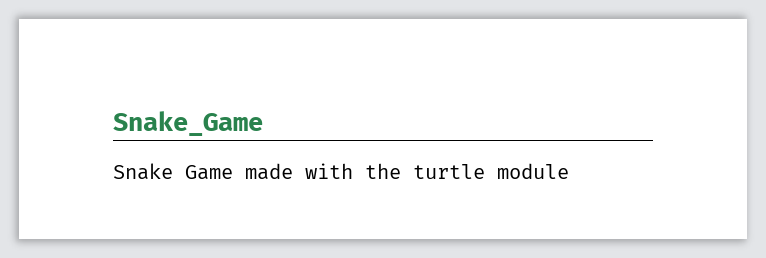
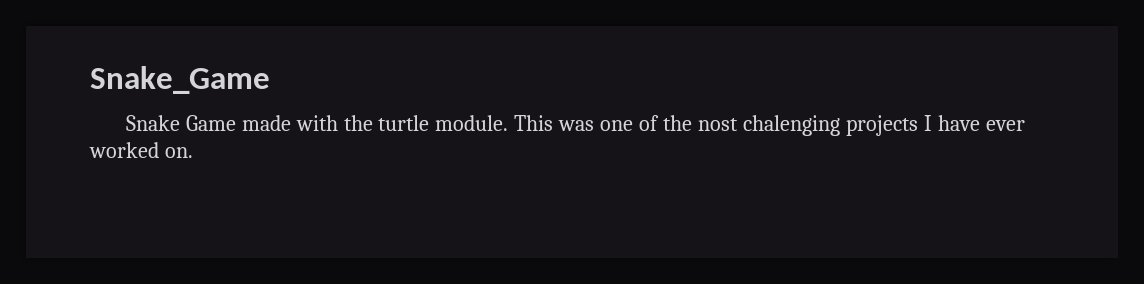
- Snake Game made with the turtle module
+ Snake Game made with the turtle module. This was one of the nost chalenging projects I have ever worked on.

